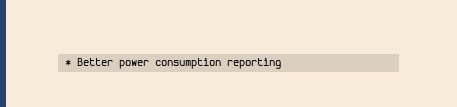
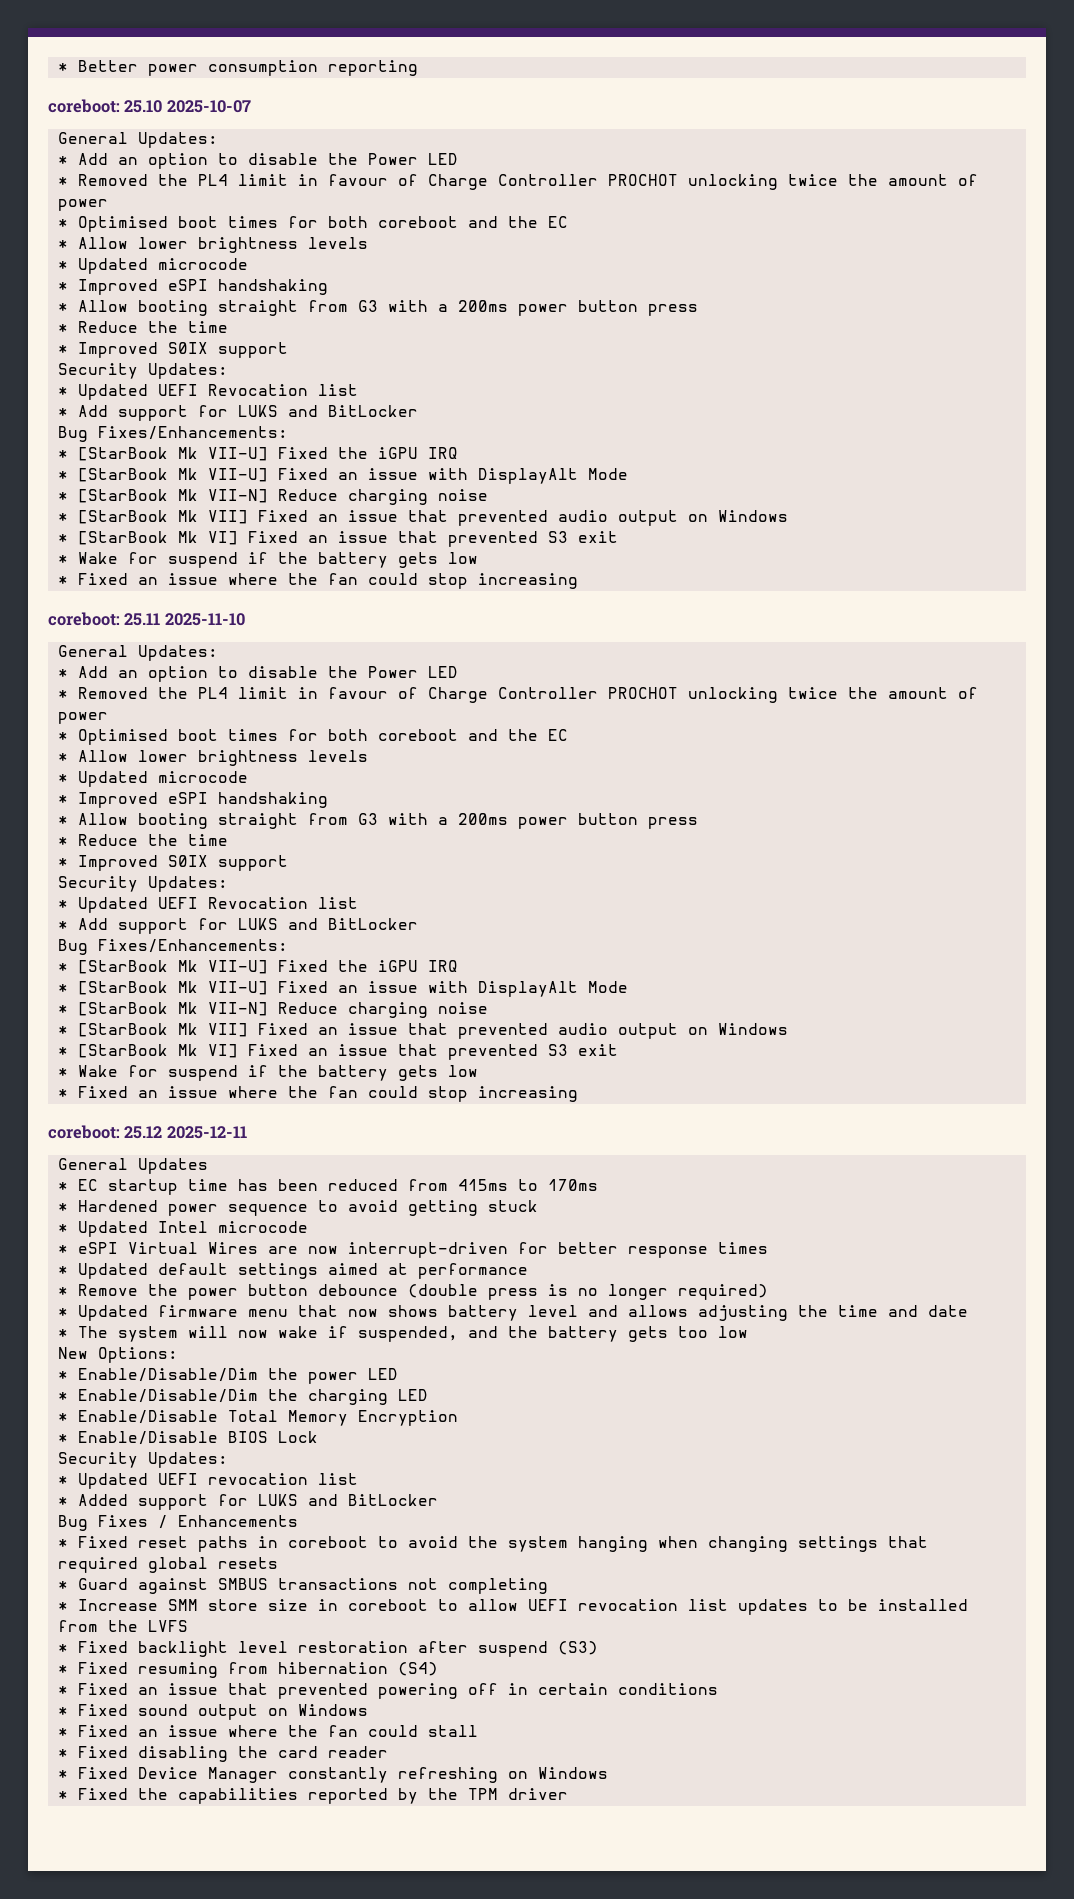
+ coreboot: 25.10 2025-10-07
+ General Updates:
+ * Add an option to disable the Power LED
+ * Removed the PL4 limit in favour of Charge Controller PROCHOT unlocking twice the amount of power
+ * Optimised boot times for both coreboot and the EC
+ * Allow lower brightness levels
+ * Updated microcode
+ * Improved eSPI handshaking
+ * Allow booting straight from G3 with a 200ms power button press
+ * Reduce the time
+ * Improved S0IX support
+ Security Updates:
+ * Updated UEFI Revocation list
+ * Add support for LUKS and BitLocker
+ Bug Fixes/Enhancements:
+ * [StarBook Mk VII-U] Fixed the iGPU IRQ
+ * [StarBook Mk VII-U] Fixed an issue with DisplayAlt Mode
+ * [StarBook Mk VII-N] Reduce charging noise
+ * [StarBook Mk VII] Fixed an issue that prevented audio output on Windows
+ * [StarBook Mk VI] Fixed an issue that prevented S3 exit
+ * Wake for suspend if the battery gets low
+ * Fixed an issue where the fan could stop increasing
+ coreboot: 25.11 2025-11-10
+ General Updates:
+ * Add an option to disable the Power LED
+ * Removed the PL4 limit in favour of Charge Controller PROCHOT unlocking twice the amount of power
+ * Optimised boot times for both coreboot and the EC
+ * Allow lower brightness levels
+ * Updated microcode
+ * Improved eSPI handshaking
+ * Allow booting straight from G3 with a 200ms power button press
+ * Reduce the time
+ * Improved S0IX support
+ Security Updates:
+ * Updated UEFI Revocation list
+ * Add support for LUKS and BitLocker
+ Bug Fixes/Enhancements:
+ * [StarBook Mk VII-U] Fixed the iGPU IRQ
+ * [StarBook Mk VII-U] Fixed an issue with DisplayAlt Mode
+ * [StarBook Mk VII-N] Reduce charging noise
+ * [StarBook Mk VII] Fixed an issue that prevented audio output on Windows
+ * [StarBook Mk VI] Fixed an issue that prevented S3 exit
+ * Wake for suspend if the battery gets low
+ * Fixed an issue where the fan could stop increasing
+ coreboot: 25.12 2025-12-11
+ General Updates
+ * EC startup time has been reduced from 415ms to 170ms
+ * Hardened power sequence to avoid getting stuck
+ * Updated Intel microcode
+ * eSPI Virtual Wires are now interrupt-driven for better response times
+ * Updated default settings aimed at performance
+ * Remove the power button debounce (double press is no longer required)
+ * Updated firmware menu that now shows battery level and allows adjusting the time and date
+ * The system will now wake if suspended, and the battery gets too low
+ New Options:
+ * Enable/Disable/Dim the power LED
+ * Enable/Disable/Dim the charging LED
+ * Enable/Disable Total Memory Encryption
+ * Enable/Disable BIOS Lock
+ Security Updates:
+ * Updated UEFI revocation list
+ * Added support for LUKS and BitLocker
+ Bug Fixes / Enhancements
+ * Fixed reset paths in coreboot to avoid the system hanging when changing settings that required global resets
+ * Guard against SMBUS transactions not completing
+ * Increase SMM store size in coreboot to allow UEFI revocation list updates to be installed from the LVFS
+ * Fixed backlight level restoration after suspend (S3)
+ * Fixed resuming from hibernation (S4)
+ * Fixed an issue that prevented powering off in certain conditions
+ * Fixed sound output on Windows
+ * Fixed an issue where the fan could stall
+ * Fixed disabling the card reader
+ * Fixed Device Manager constantly refreshing on Windows
+ * Fixed the capabilities reported by the TPM driver

